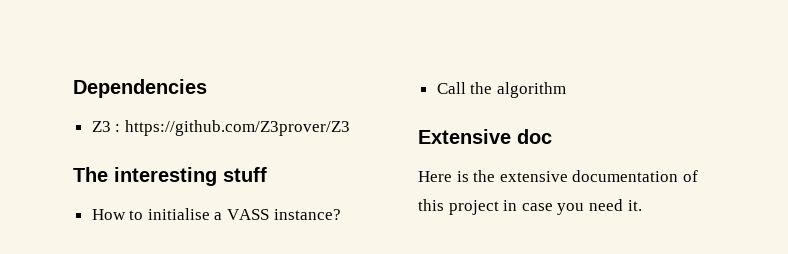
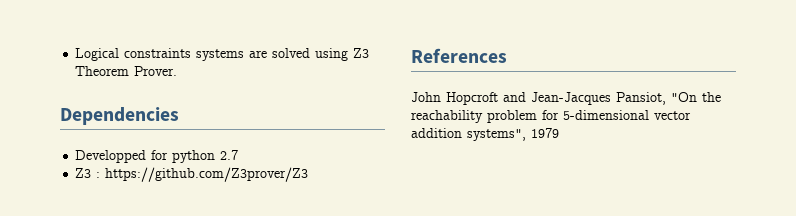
+ Logical constraints systems are solved using Z3 Theorem Prover.
  Dependencies
+ Developped for python 2.7
  Z3 : https://github.com/Z3prover/Z3
- The interesting stuff
- How to initialise a VASS instance?
- Call the algorithm
- Extensive doc
- Here is the extensive documentation of this project in case you need it.
+ References
+ John Hopcroft and Jean-Jacques Pansiot, "On the reachability problem for 5-dimensional vector addition systems", 1979

